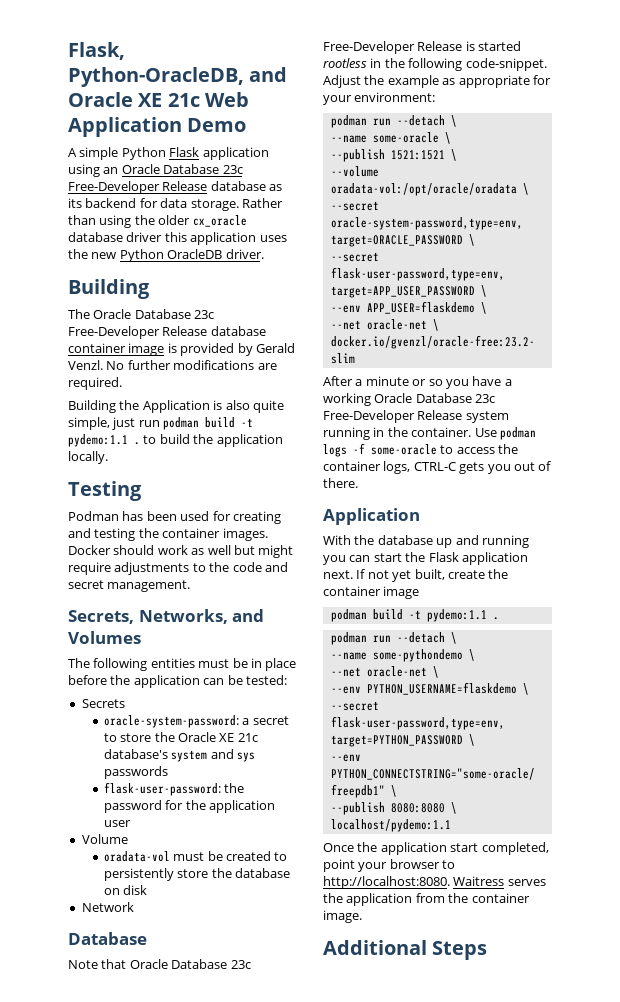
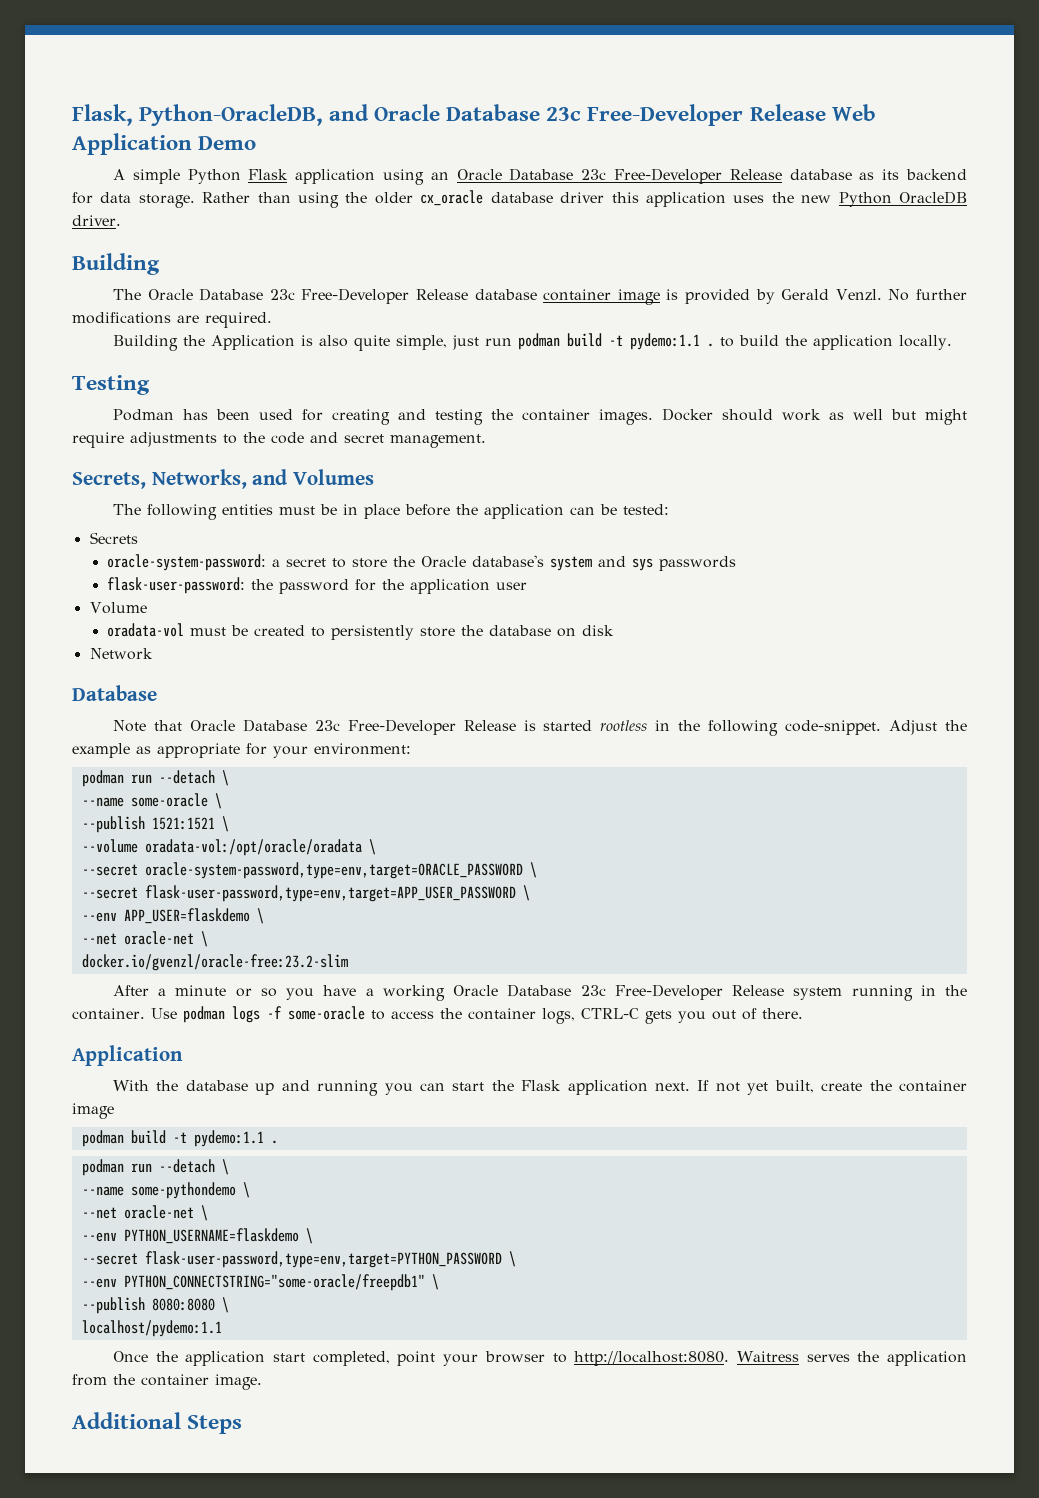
- Flask, Python-OracleDB, and Oracle XE 21c Web Application Demo
+ Flask, Python-OracleDB, and Oracle Database 23c Free-Developer Release Web Application Demo
- oracle-system-password: a secret to store the Oracle XE 21c database's system and sys passwords
+ oracle-system-password: a secret to store the Oracle database's system and sys passwords

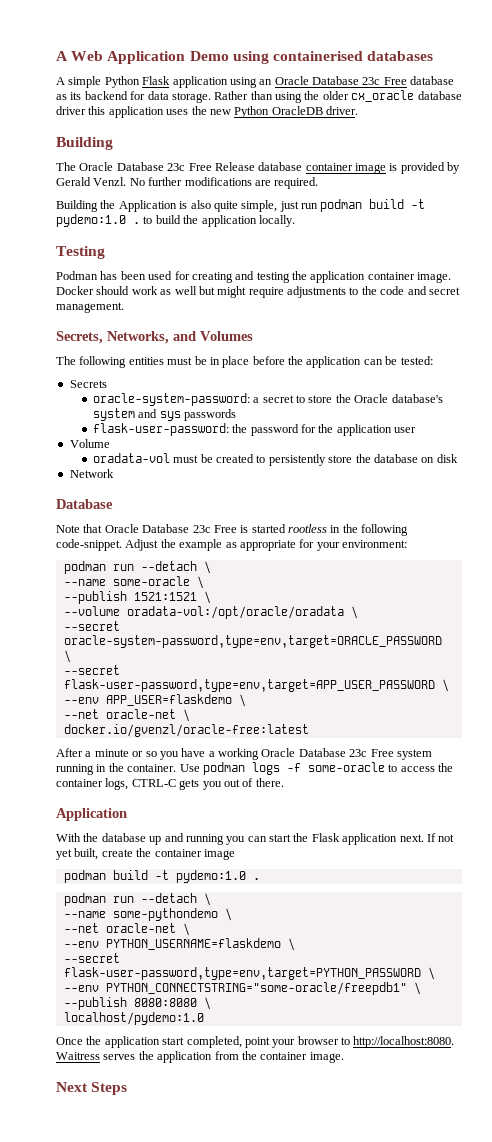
- Flask, Python-OracleDB, and Oracle Database 23c Free-Developer Release Web Application Demo
+ A Web Application Demo using containerised databases
- A simple Python Flask application using an Oracle Database 23c Free-Developer Release database as its backend for data storage.
+ A simple Python Flask application using an Oracle Database 23c Free database as its backend for data storage.
- The Oracle Database 23c Free-Developer Release database container image is provided by Gerald Venzl.
+ The Oracle Database 23c Free Release database container image is provided by Gerald Venzl.
- Building the Application is also quite simple, just run podman build -t pydemo:1.1 . to build the application locally.
+ Building the Application is also quite simple, just run podman build -t pydemo:1.0 . to build the application locally.
- Podman has been used for creating and testing the container images.
+ Podman has been used for creating and testing the application container image.
- Note that Oracle Database 23c Free-Developer Release is started rootless in the following code-snippet.
+ Note that Oracle Database 23c Free is started rootless in the following code-snippet.
- docker.io/gvenzl/oracle-free:23.2-slim
+ docker.io/gvenzl/oracle-free:latest
- After a minute or so you have a working Oracle Database 23c Free-Developer Release system running in the container.
+ After a minute or so you have a working Oracle Database 23c Free system running in the container.
  If not yet built, create the container image
- podman build -t pydemo:1.1 .
+ podman build -t pydemo:1.0 .
- localhost/pydemo:1.1
+ localhost/pydemo:1.0
- Additional Steps
+ Next Steps

